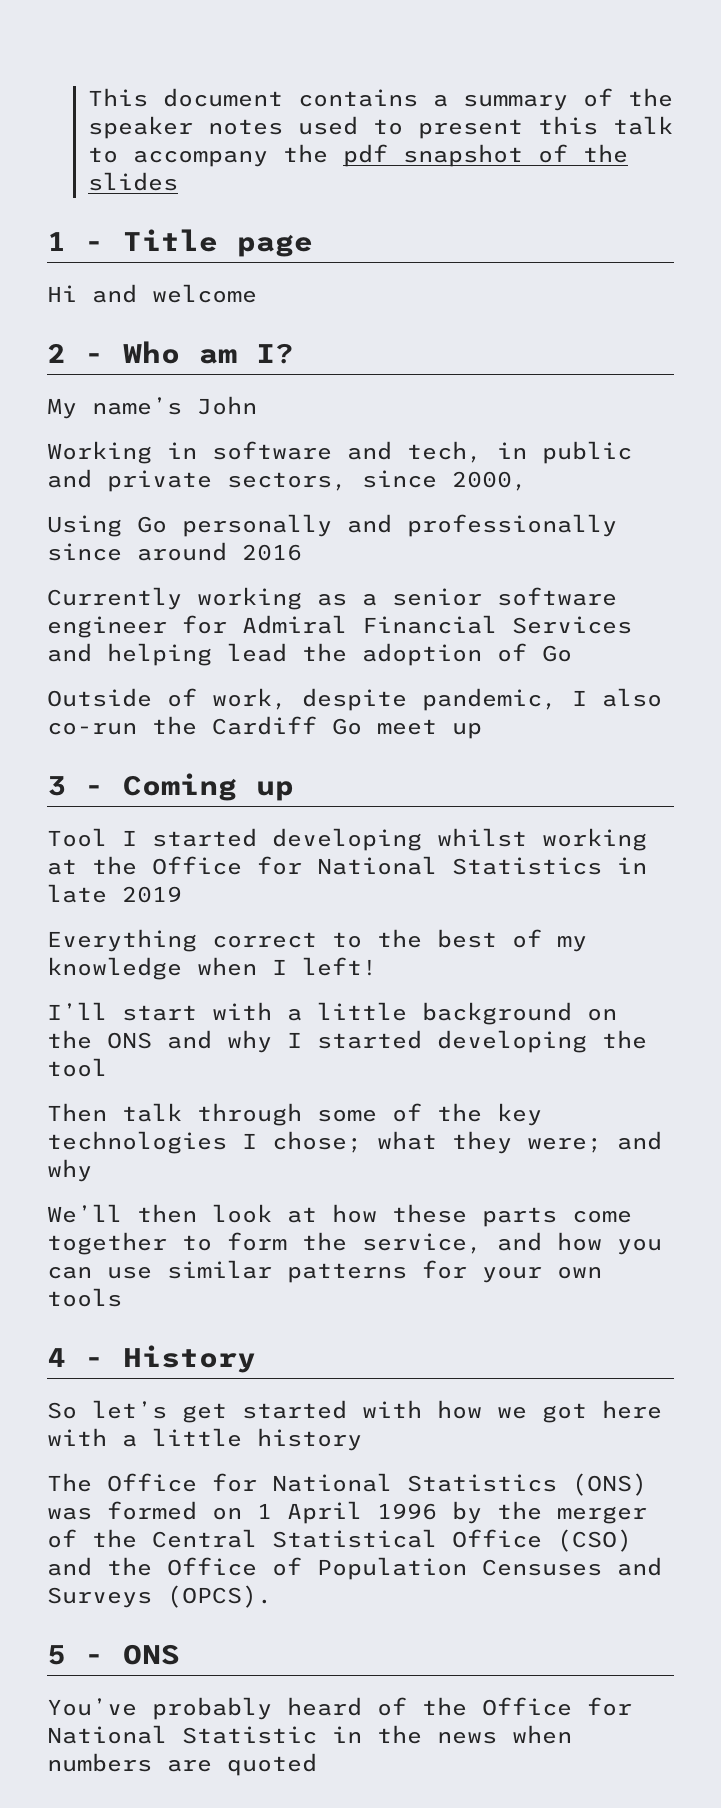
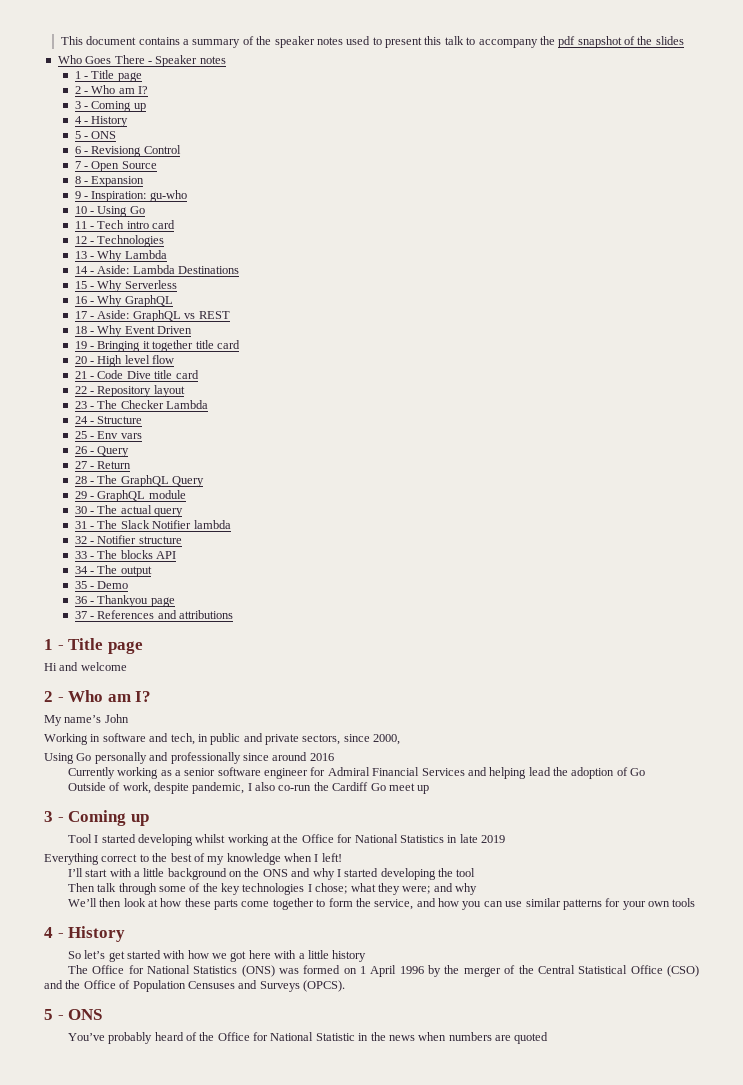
+ Who Goes There - Speaker notes
+ 1 - Title page
+ 2 - Who am I?
+ 3 - Coming up
+ 4 - History
+ 5 - ONS
+ 6 - Revisiong Control
+ 7 - Open Source
+ 8 - Expansion
+ 9 - Inspiration: gu-who
+ 10 - Using Go
+ 11 - Tech intro card
+ 12 - Technologies
+ 13 - Why Lambda
+ 14 - Aside: Lambda Destinations
+ 15 - Why Serverless
+ 16 - Why GraphQL
+ 17 - Aside: GraphQL vs REST
+ 18 - Why Event Driven
+ 19 - Bringing it together title card
+ 20 - High level flow
+ 21 - Code Dive title card
+ 22 - Repository layout
+ 23 - The Checker Lambda
+ 24 - Structure
+ 25 - Env vars
+ 26 - Query
+ 27 - Return
+ 28 - The GraphQL Query
+ 29 - GraphQL module
+ 30 - The actual query
+ 31 - The Slack Notifier lambda
+ 32 - Notifier structure
+ 33 - The blocks API
+ 34 - The output
+ 35 - Demo
+ 36 - Thankyou page
+ 37 - References and attributions

